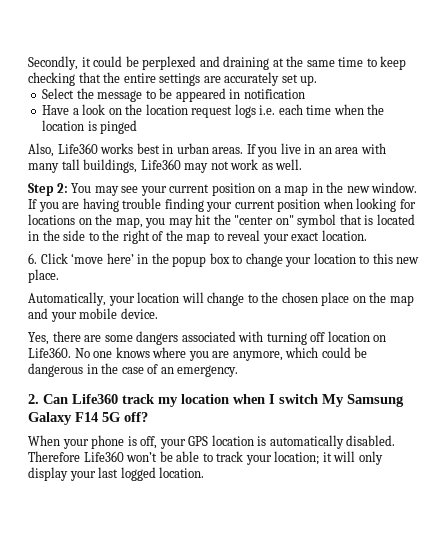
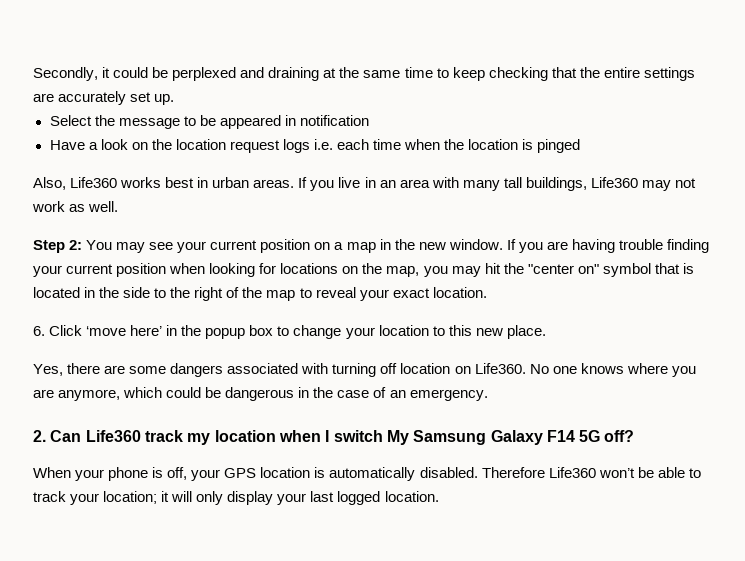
- Automatically, your location will change to the chosen place on the map and your mobile device.

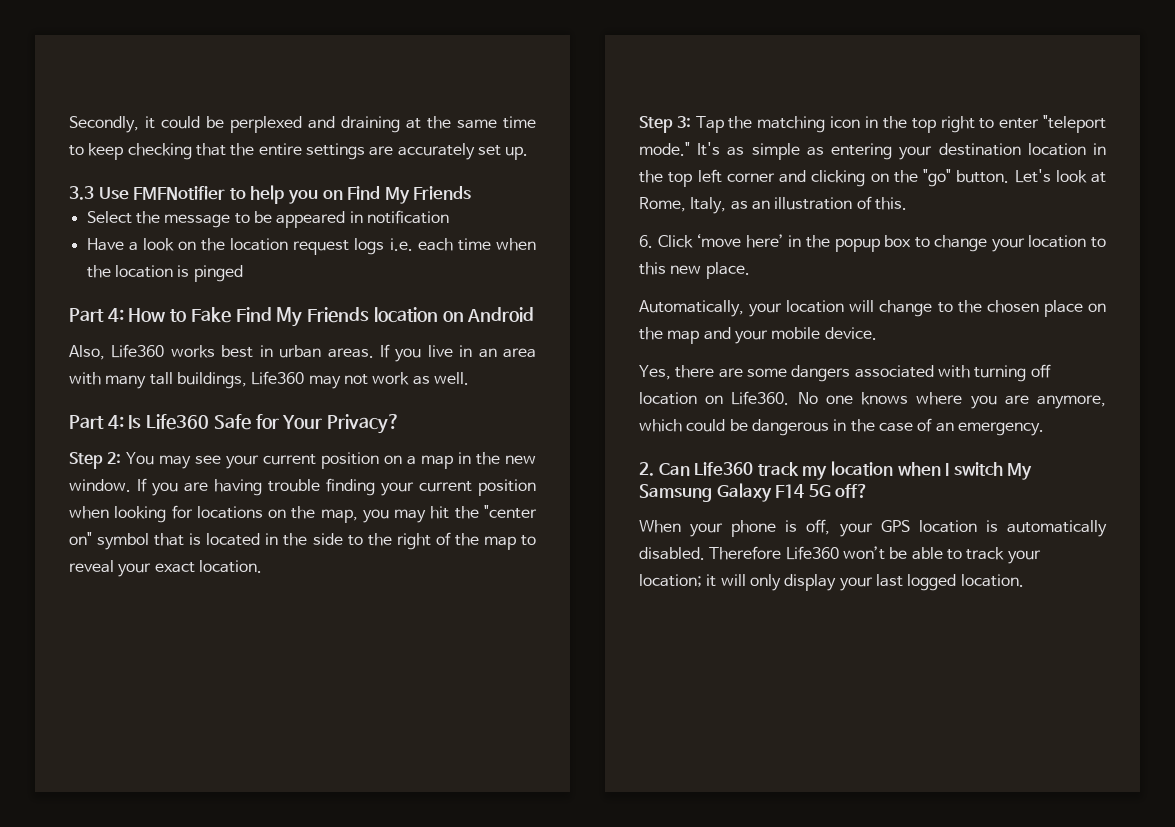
+ 3.3 Use FMFNotifier to help you on Find My Friends
+ Part 4: How to Fake Find My Friends location on Android
+ Part 4: Is Life360 Safe for Your Privacy?
+ Step 3: Tap the matching icon in the top right to enter "teleport mode." It's as simple as entering your destination location in the top left corner and clicking on the "go" button. Let's look at Rome, Italy, as an illustration of this.
+ Automatically, your location will change to the chosen place on the map and your mobile device.

